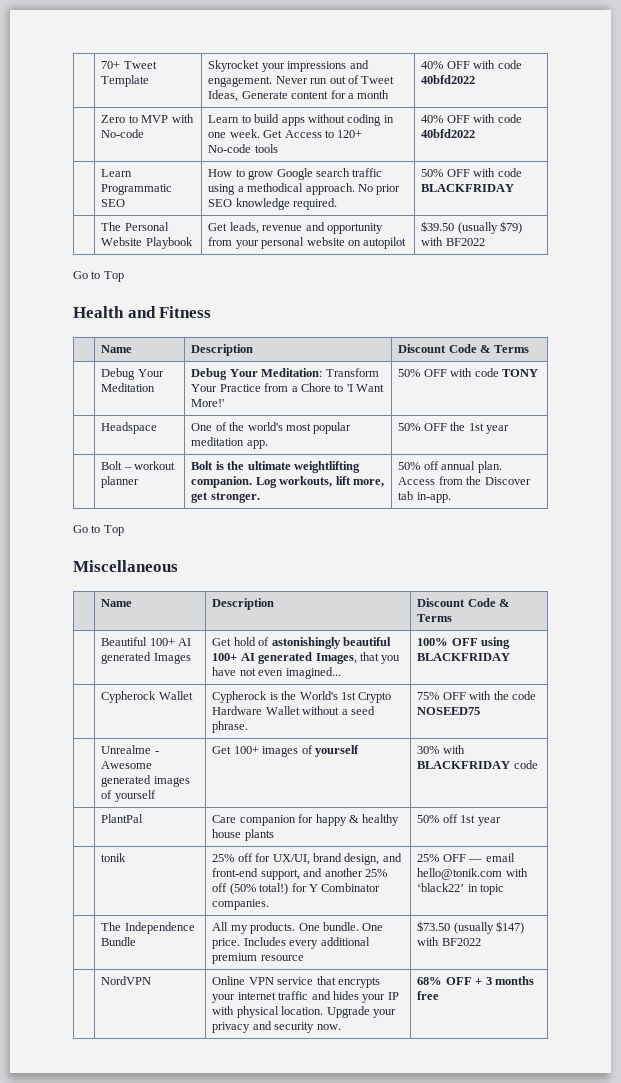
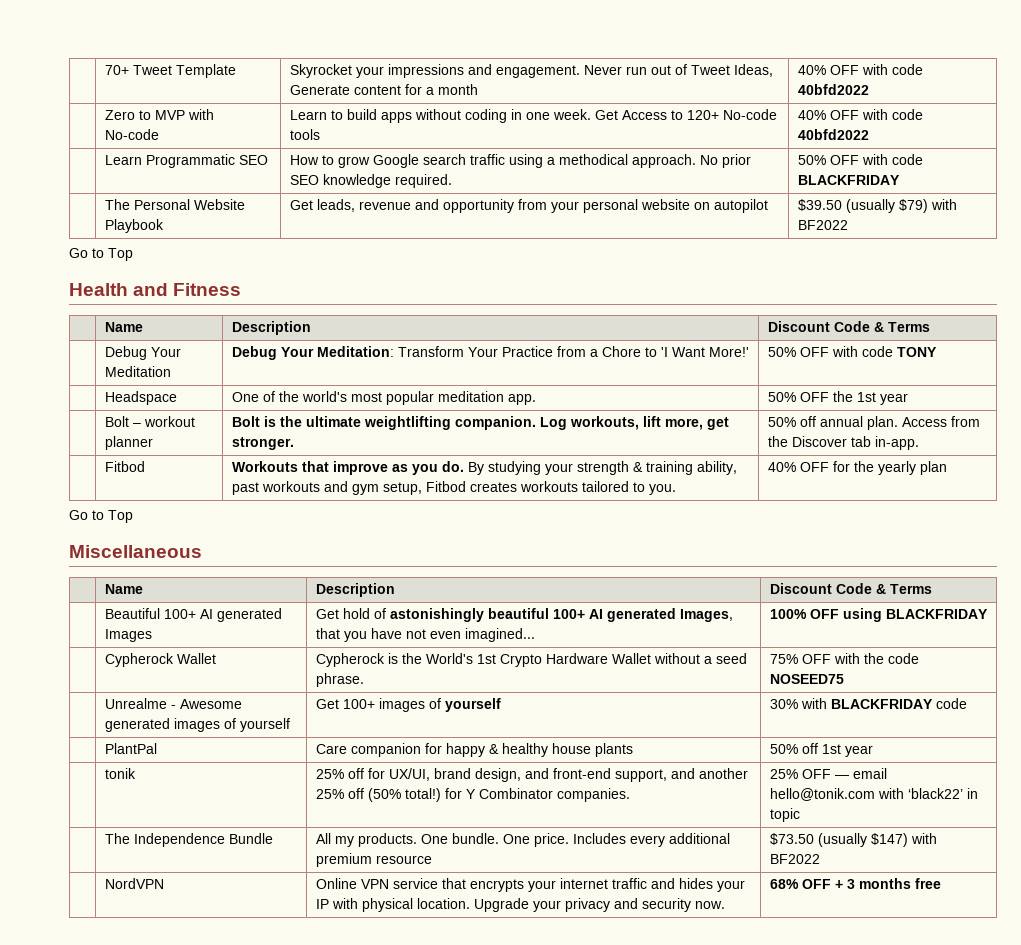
+ | Fitbod | Workouts that improve as you do. By studying your strength & training ability, past workouts and gym setup, Fitbod creates workouts tailored to you. | 40% OFF for the yearly plan

